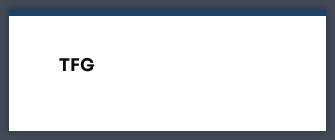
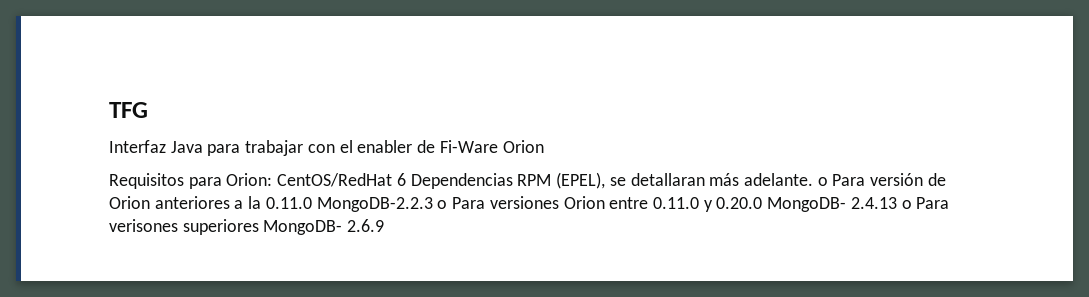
+ Interfaz Java para trabajar con el enabler de Fi-Ware Orion
+ Requisitos para Orion: CentOS/RedHat 6 Dependencias RPM (EPEL), se detallaran más adelante. o Para versión de Orion anteriores a la 0.11.0 MongoDB-2.2.3 o Para versiones Orion entre 0.11.0 y 0.20.0 MongoDB- 2.4.13 o Para verisones superiores MongoDB- 2.6.9

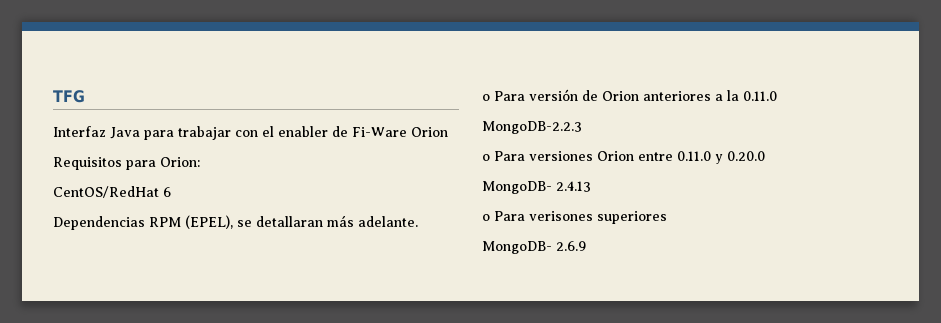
- Requisitos para Orion: CentOS/RedHat 6 Dependencias RPM (EPEL), se detallaran más adelante. o Para versión de Orion anteriores a la 0.11.0 MongoDB-2.2.3 o Para versiones Orion entre 0.11.0 y 0.20.0 MongoDB- 2.4.13 o Para verisones superiores MongoDB- 2.6.9
+ Requisitos para Orion:
+ CentOS/RedHat 6
+ Dependencias RPM (EPEL), se detallaran más adelante.
+ o Para versión de Orion anteriores a la 0.11.0
+ MongoDB-2.2.3
+ o Para versiones Orion entre 0.11.0 y 0.20.0
+ MongoDB- 2.4.13
+ o Para verisones superiores
+ MongoDB- 2.6.9

